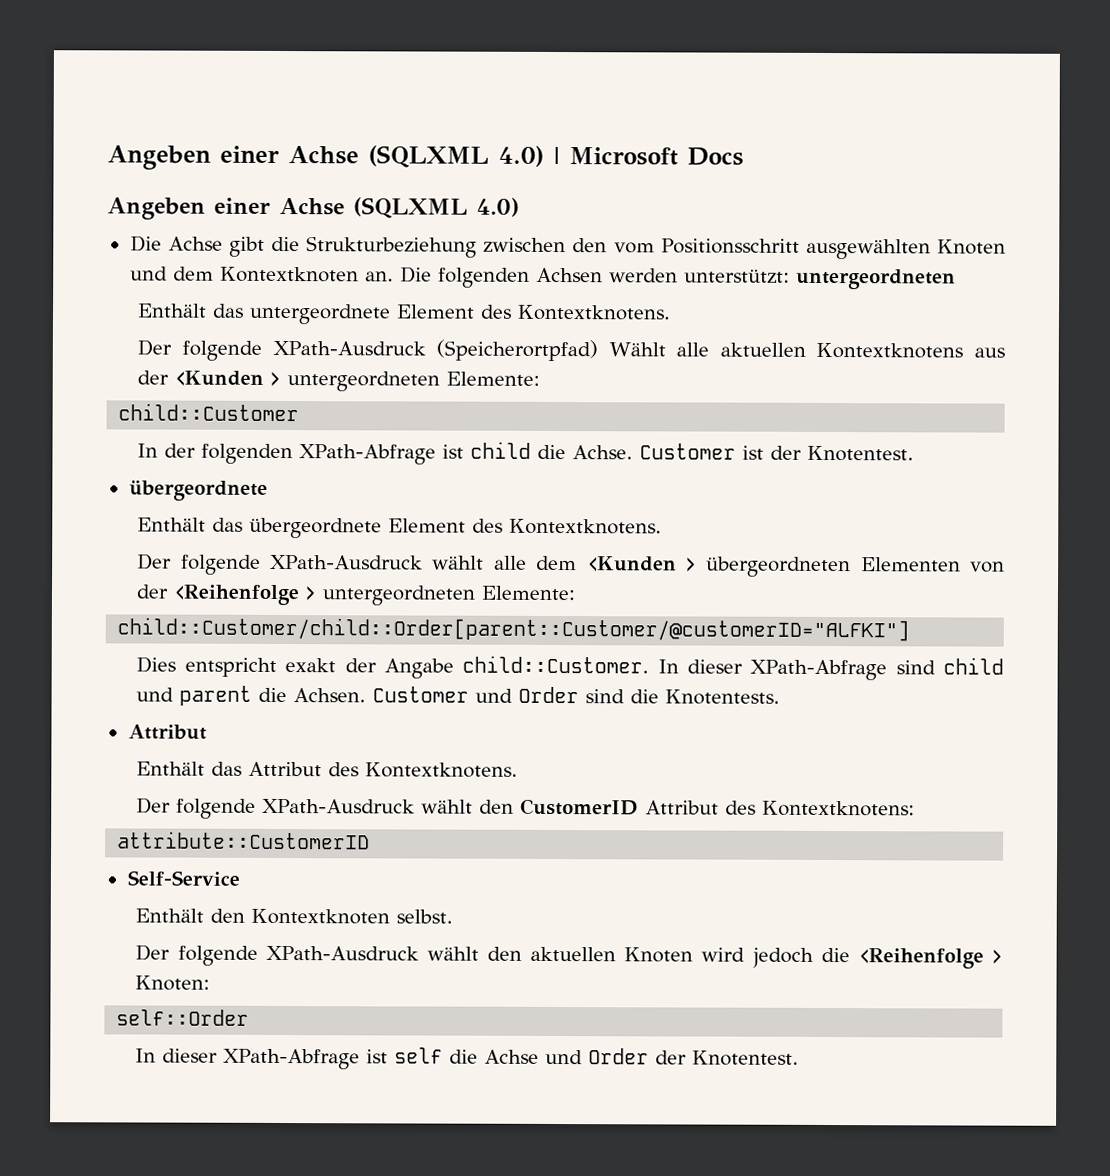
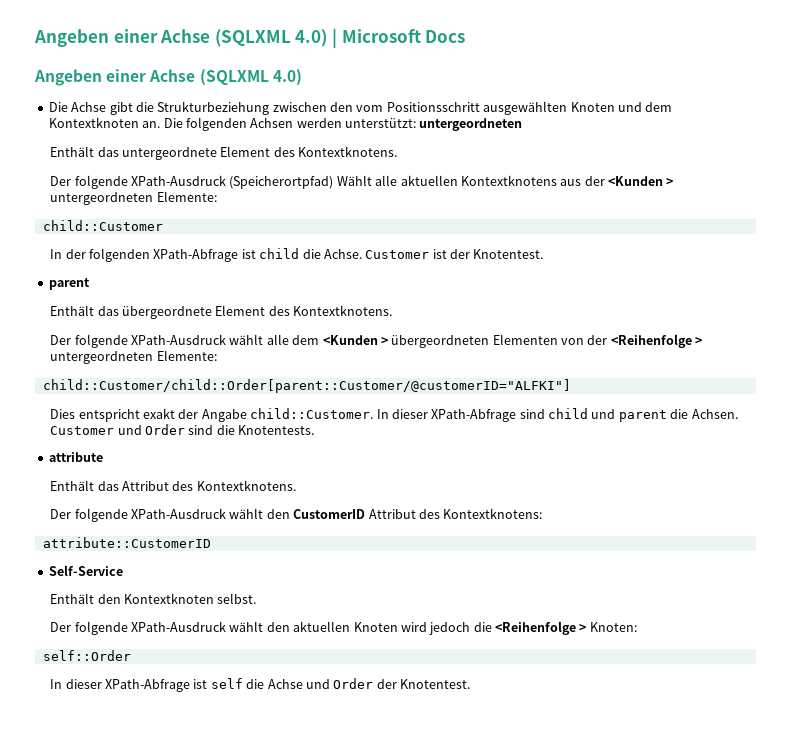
  Customer ist der Knotentest.
- übergeordnete
+ parent
  Customer und Order sind die Knotentests.
- Attribut
+ attribute

